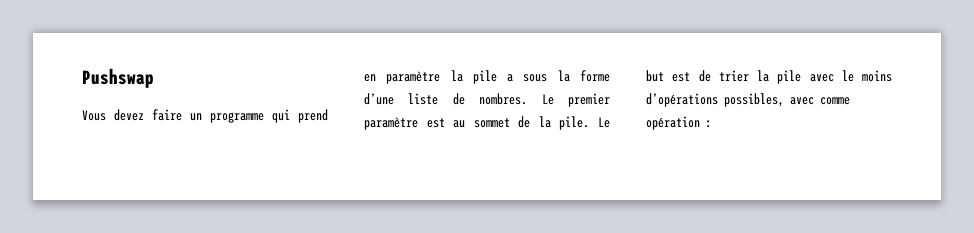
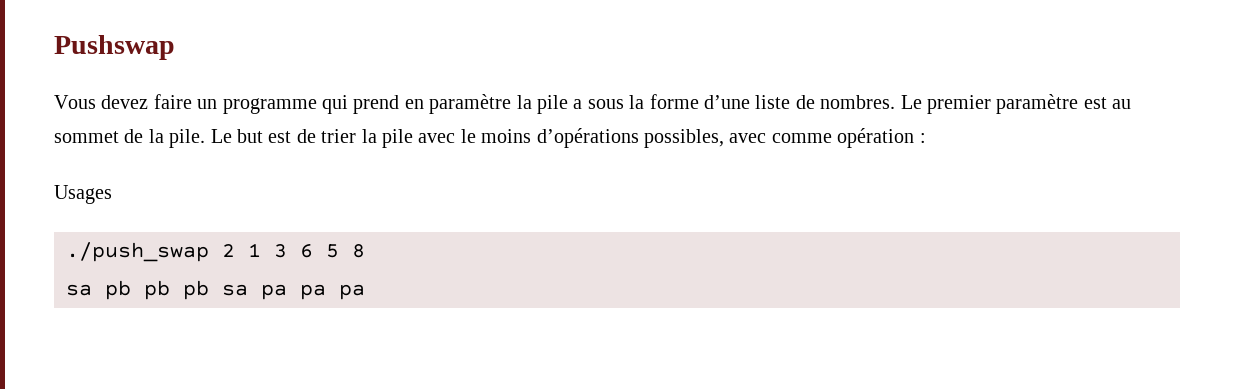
+ Usages
+ ./push_swap 2 1 3 6 5 8
+ sa pb pb pb sa pa pa pa

